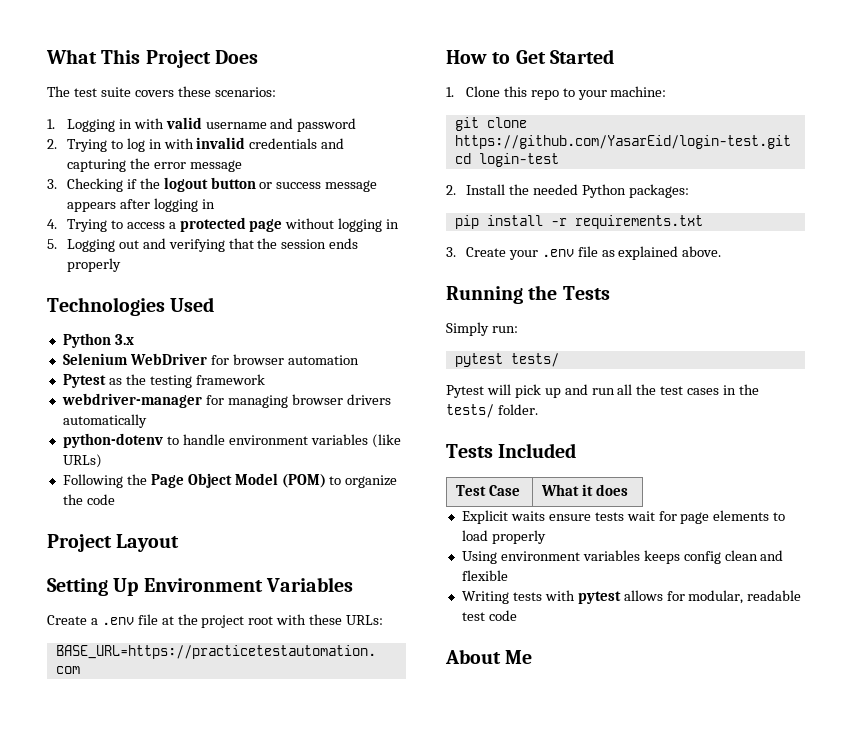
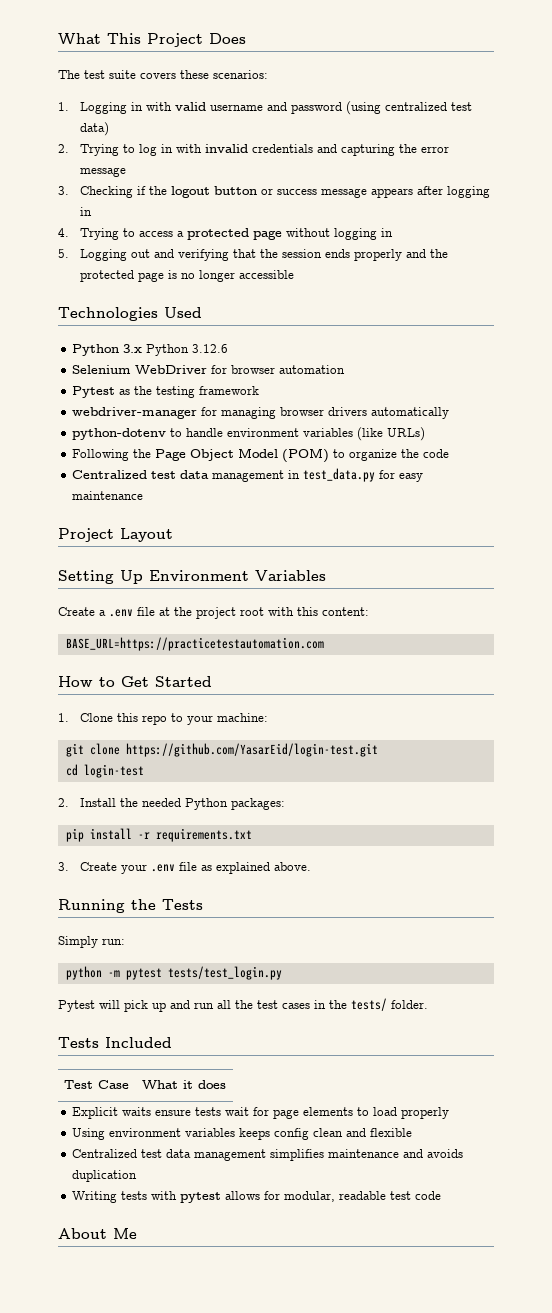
- 1. Logging in with valid username and password
+ 1. Logging in with valid username and password (using centralized test data)
- 5. Logging out and verifying that the session ends properly
+ 5. Logging out and verifying that the session ends properly and the protected page is no longer accessible
- Python 3.x
+ Python 3.x Python 3.12.6
+ Centralized test data management in test_data.py for easy maintenance
- Create a .env file at the project root with these URLs:
+ Create a .env file at the project root with this content:
- pytest tests/
+ python -m pytest tests/test_login.py
+ Centralized test data management simplifies maintenance and avoids duplication

